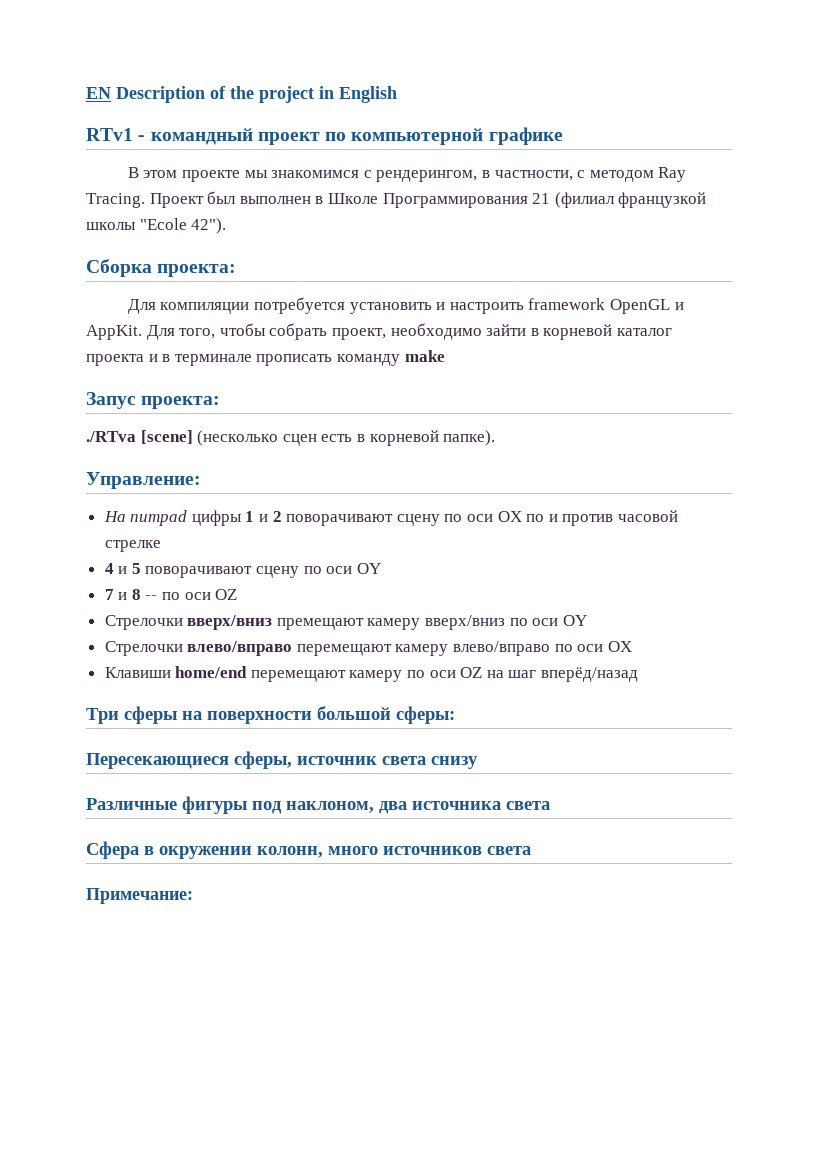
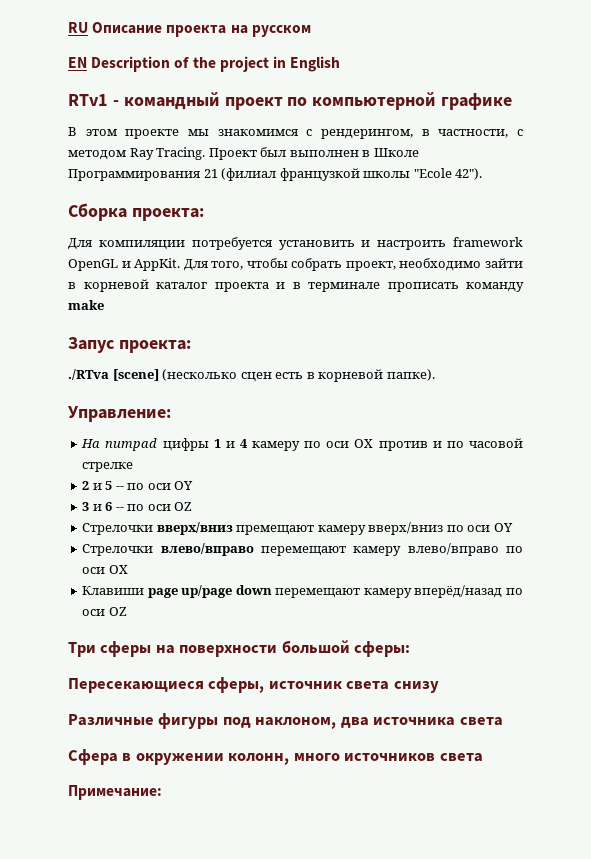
+ RU Описание проекта на русском
- На numpad цифры 1 и 2 поворачивают сцену по оси OX по и против часовой стрелке
+ На numpad цифры 1 и 4 камеру по оси OX против и по часовой стрелке
- 4 и 5 поворачивают сцену по оси ОY
- 7 и 8 -- по оси OZ
+ 2 и 5 -- по оси ОY
+ 3 и 6 -- по оси OZ
- Клавиши home/end перемещают камеру по оси OZ на шаг вперёд/назад
+ Клавиши page up/page down перемещают камеру вперёд/назад по оси OZ

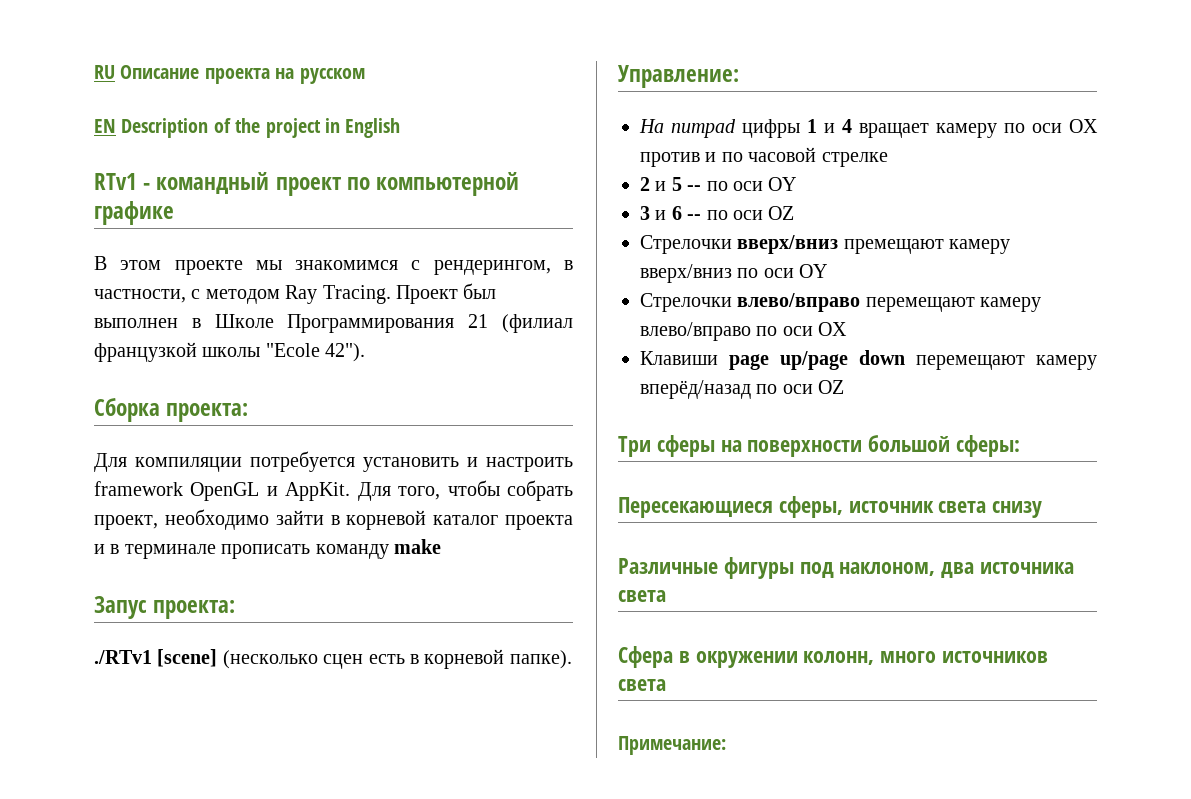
- ./RTva [scene] (несколько сцен есть в корневой папке).
+ ./RTv1 [scene] (несколько сцен есть в корневой папке).
- На numpad цифры 1 и 4 камеру по оси OX против и по часовой стрелке
+ На numpad цифры 1 и 4 вращает камеру по оси OX против и по часовой стрелке

